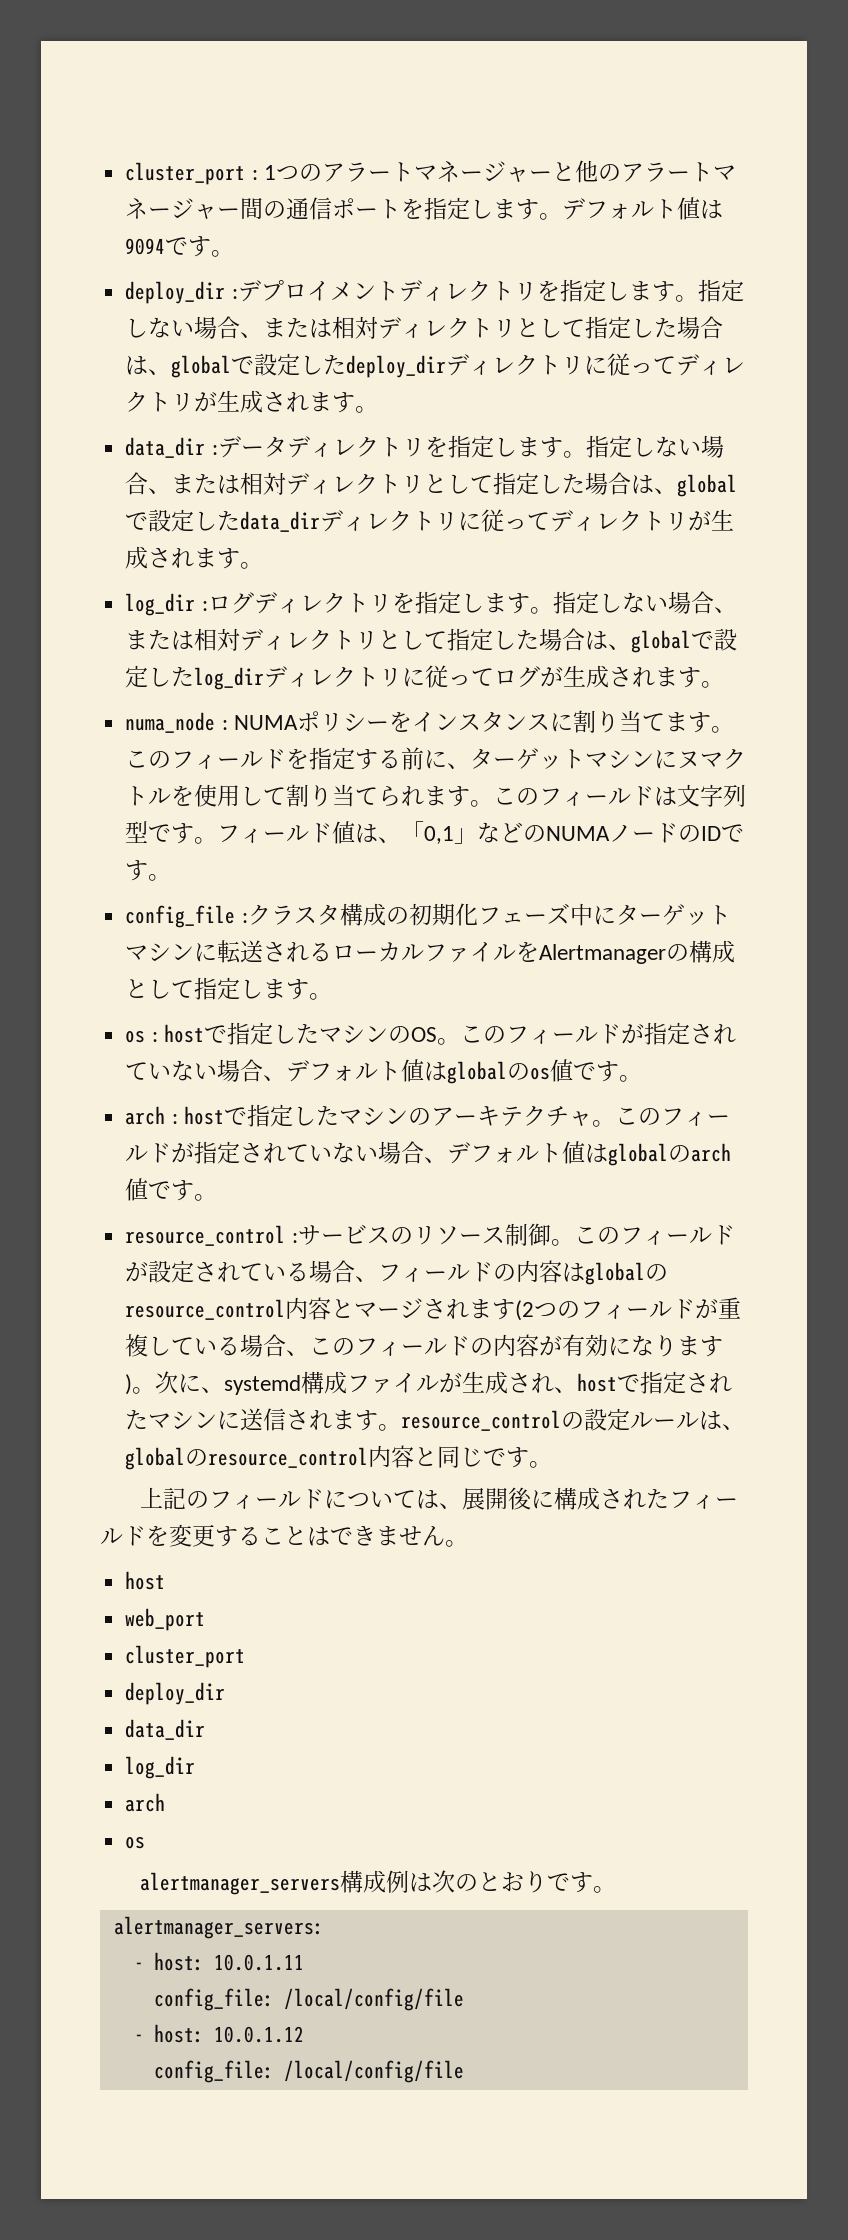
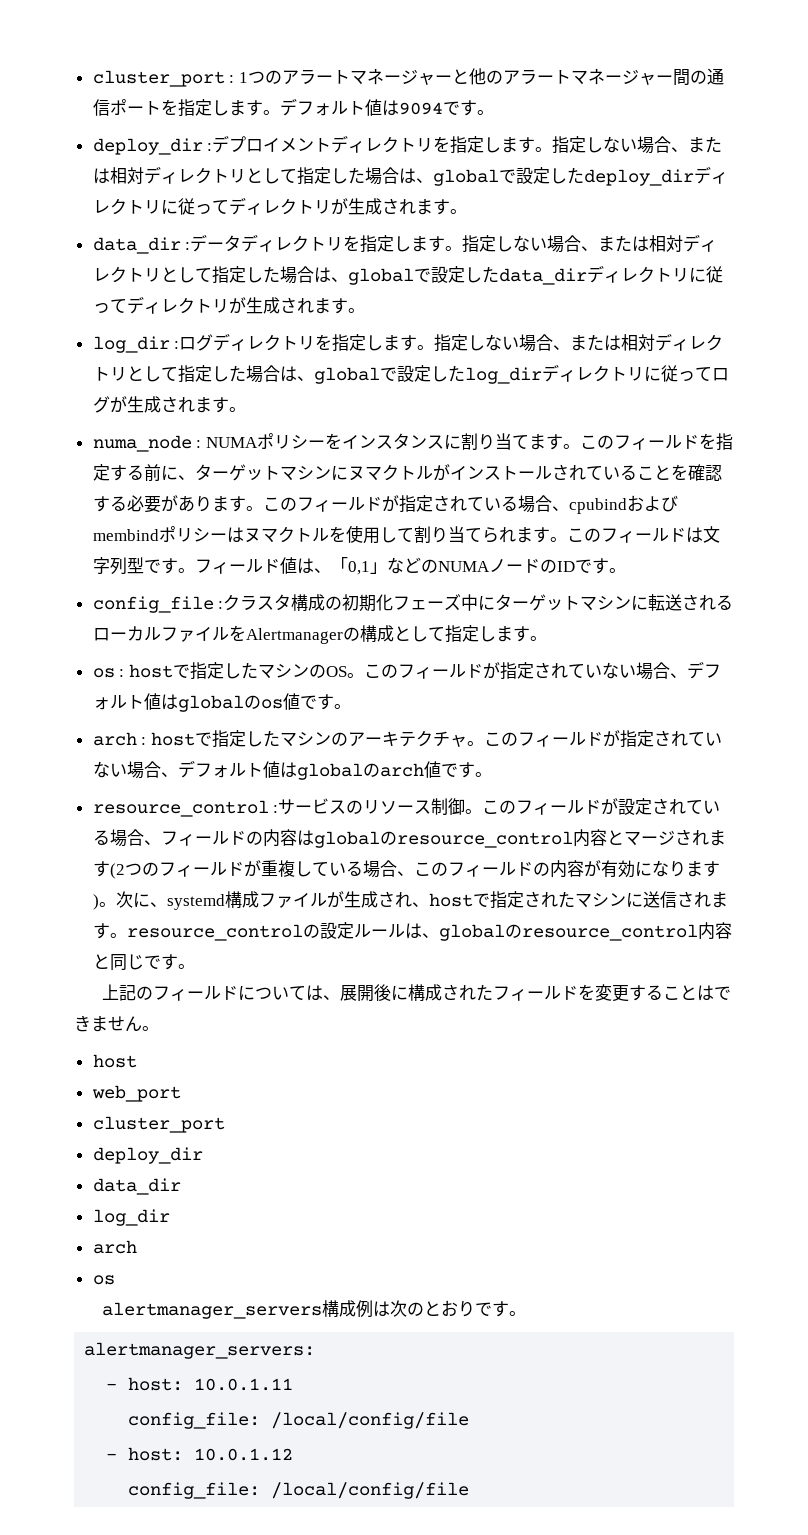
- このフィールドを指定する前に、ターゲットマシンにヌマクトルを使用して割り当てられます。
+ このフィールドを指定する前に、ターゲットマシンにヌマクトルがインストールされていることを確認する必要があります。このフィールドが指定されている場合、cpubindおよびmembindポリシーはヌマクトルを使用して割り当てられます。

